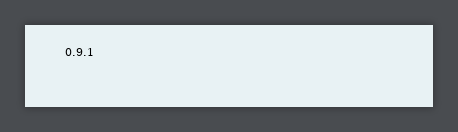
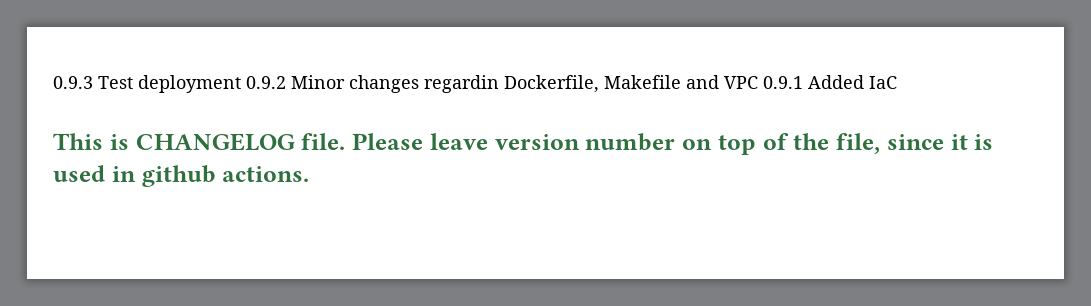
- 0.9.1
+ 0.9.3 Test deployment 0.9.2 Minor changes regardin Dockerfile, Makefile and VPC 0.9.1 Added IaC
+ This is CHANGELOG file. Please leave version number on top of the file, since it is used in github actions.

